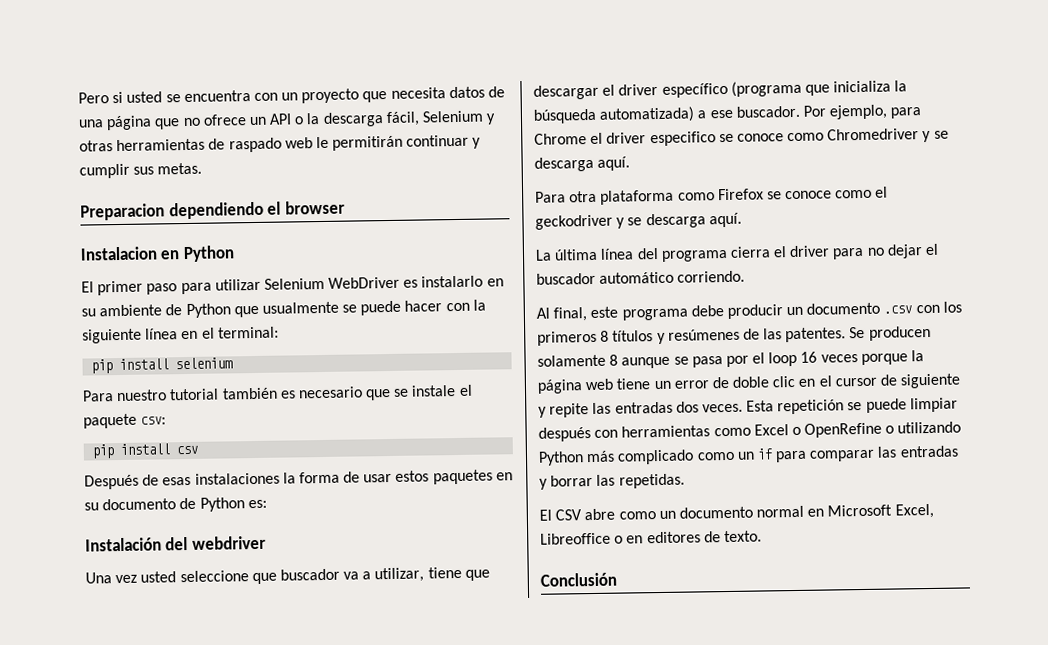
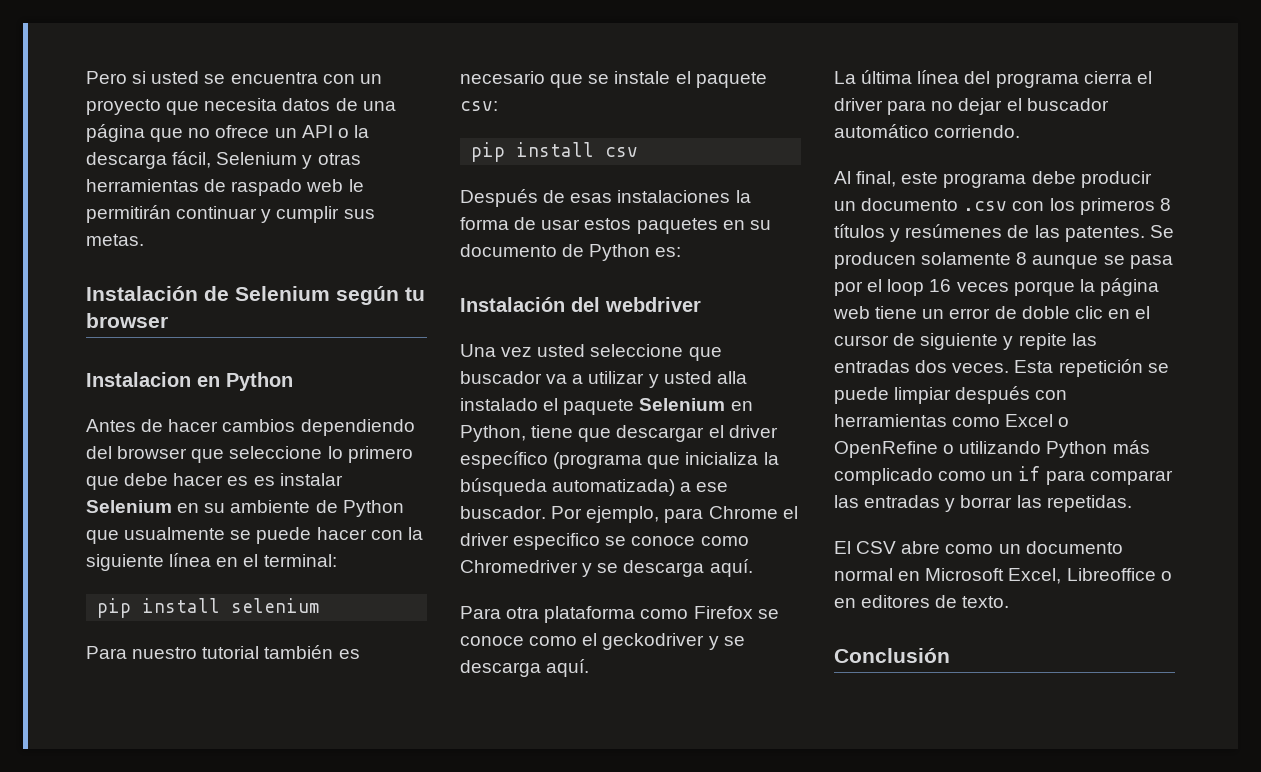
- Preparacion dependiendo el browser
+ Instalación de Selenium según tu browser
- El primer paso para utilizar Selenium WebDriver es instalarlo en su ambiente de Python que usualmente se puede hacer con la siguiente línea en el terminal:
+ Antes de hacer cambios dependiendo del browser que seleccione lo primero que debe hacer es es instalar Selenium en su ambiente de Python que usualmente se puede hacer con la siguiente línea en el terminal:
- Una vez usted seleccione que buscador va a utilizar, tiene que descargar el driver específico (programa que inicializa la búsqueda automatizada) a ese buscador.
+ Una vez usted seleccione que buscador va a utilizar y usted alla instalado el paquete Selenium en Python, tiene que descargar el driver específico (programa que inicializa la búsqueda automatizada) a ese buscador.

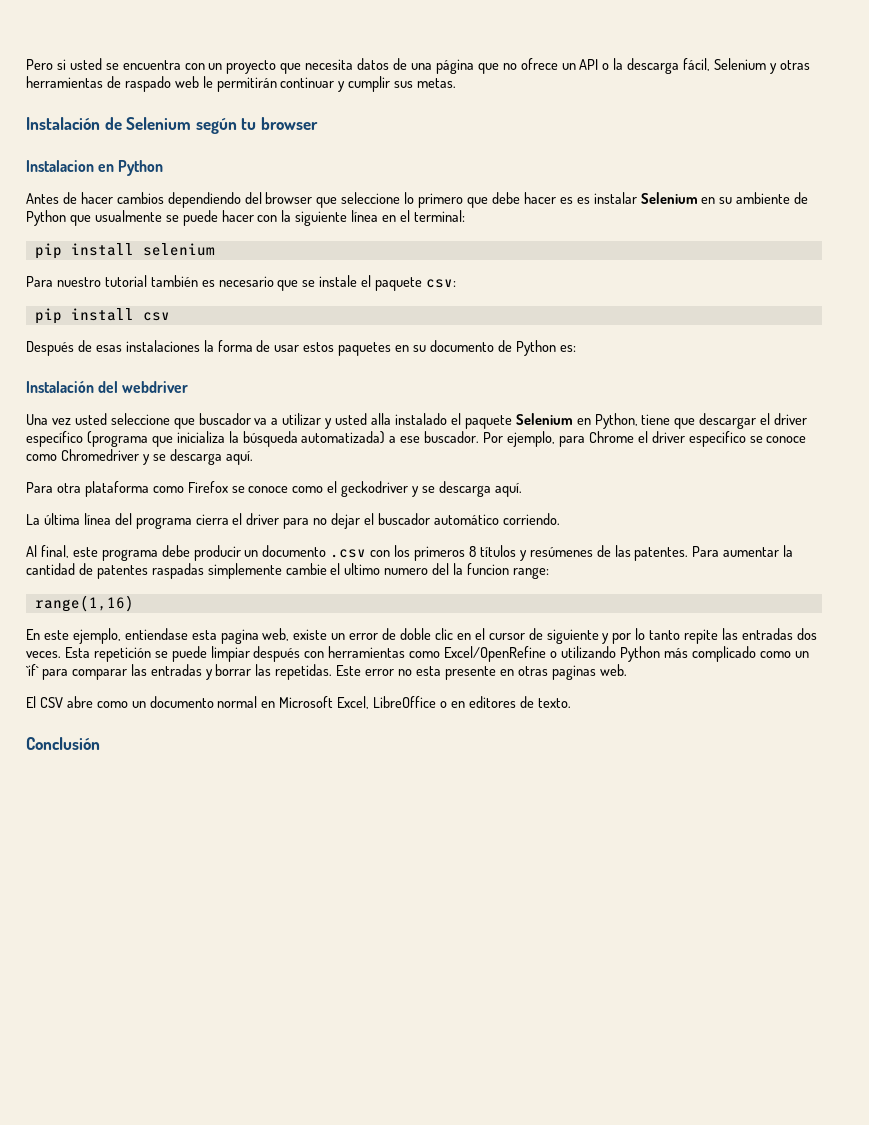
- Se producen solamente 8 aunque se pasa por el loop 16 veces porque la página web tiene un error de doble clic en el cursor de siguiente y repite las entradas dos veces.
+ Para aumentar la cantidad de patentes raspadas simplemente cambie el ultimo numero del la funcion range:
+ range(1,16)
+ En este ejemplo, entiendase esta pagina web, existe un error de doble clic en el cursor de siguiente y por lo tanto repite las entradas dos veces.
- Esta repetición se puede limpiar después con herramientas como Excel o OpenRefine o utilizando Python más complicado como un if para comparar las entradas y borrar las repetidas.
+ Esta repetición se puede limpiar después con herramientas como Excel/OpenRefine o utilizando Python más complicado como un `if` para comparar las entradas y borrar las repetidas. Este error no esta presente en otras paginas web.
- El CSV abre como un documento normal en Microsoft Excel, Libreoffice o en editores de texto.
+ El CSV abre como un documento normal en Microsoft Excel, LibreOffice o en editores de texto.

